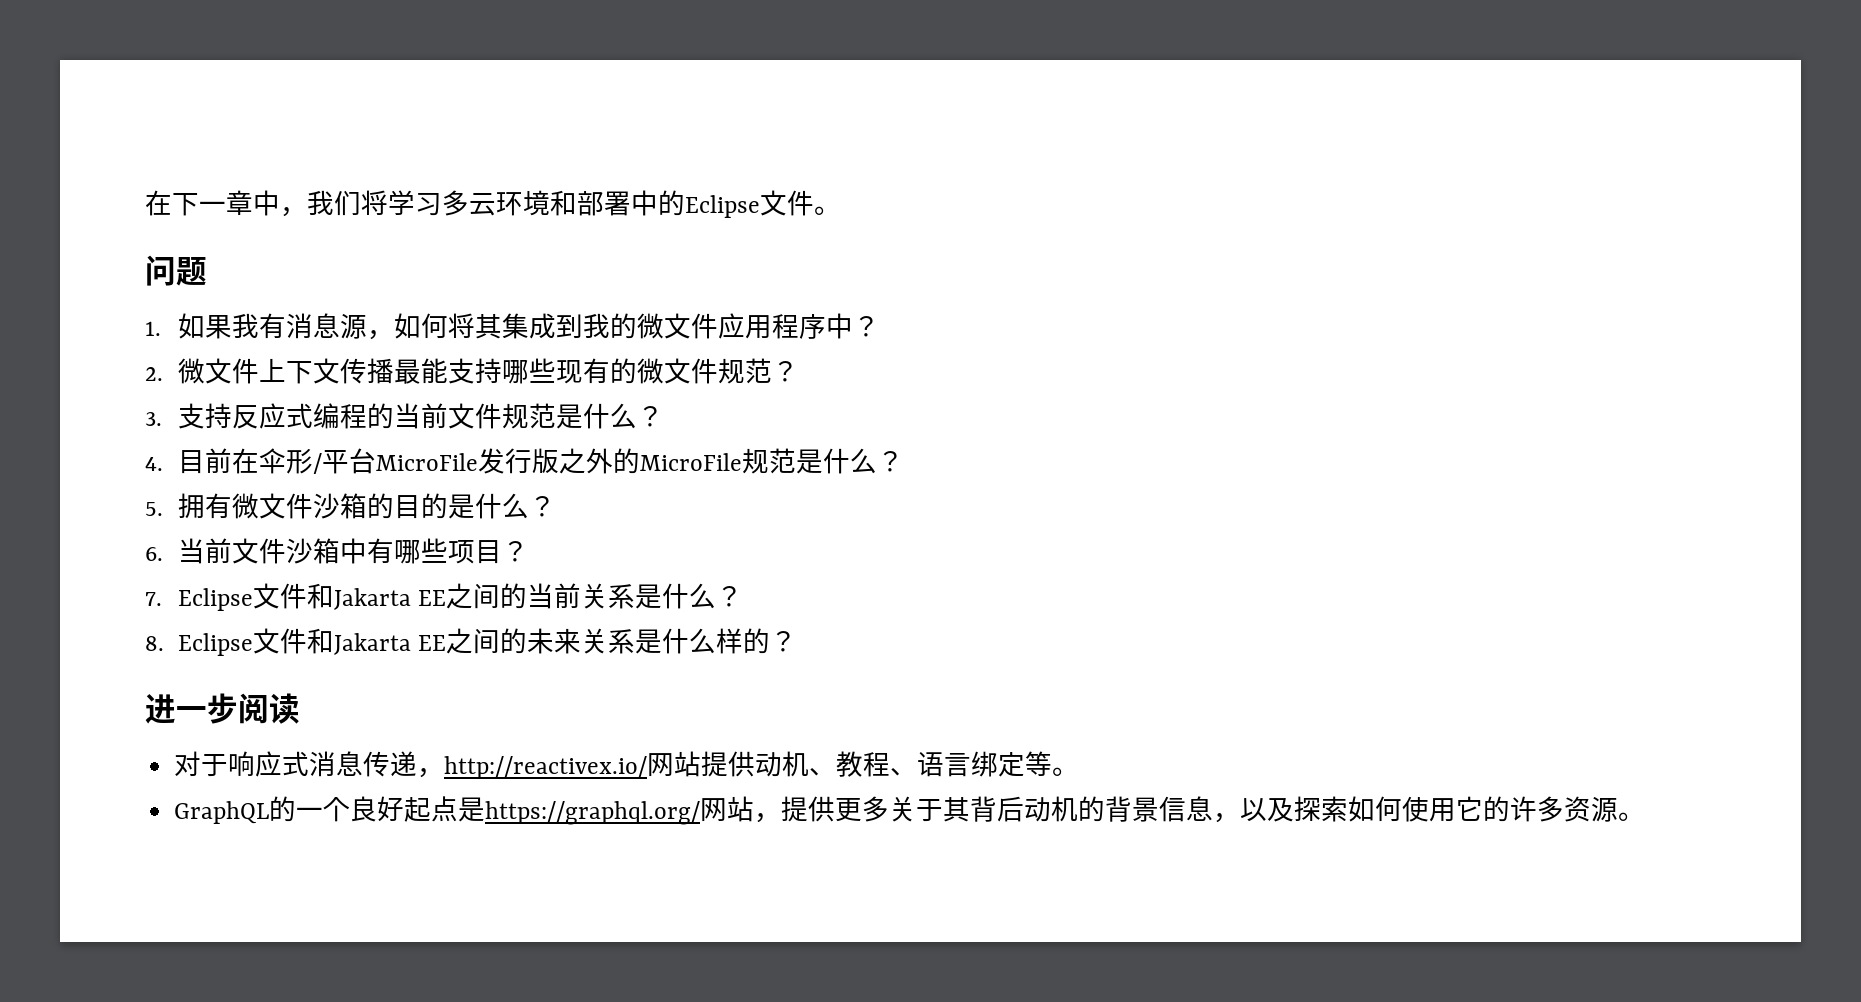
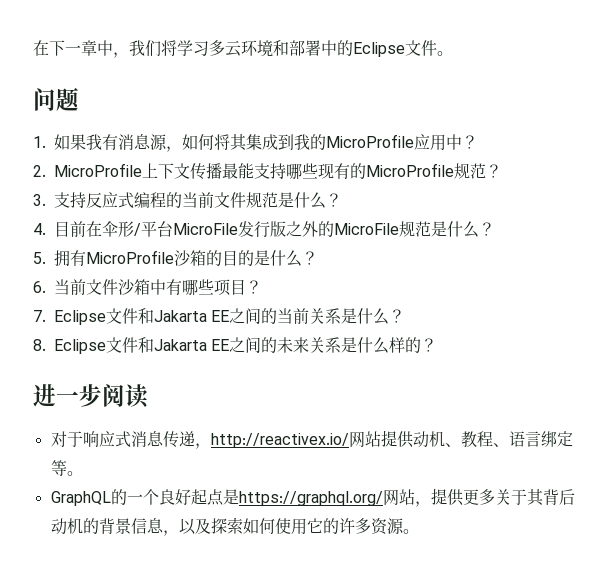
- 1.如果我有消息源，如何将其集成到我的微文件应用程序中？
+ 1.如果我有消息源，如何将其集成到我的MicroProfile应用中？
- 2.微文件上下文传播最能支持哪些现有的微文件规范？
+ 2. MicroProfile上下文传播最能支持哪些现有的MicroProfile规范？
- 5.拥有微文件沙箱的目的是什么？
+ 5.拥有MicroProfile沙箱的目的是什么？

